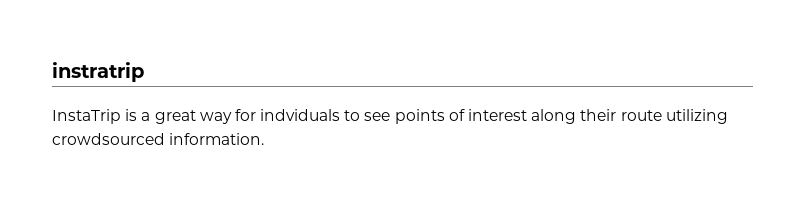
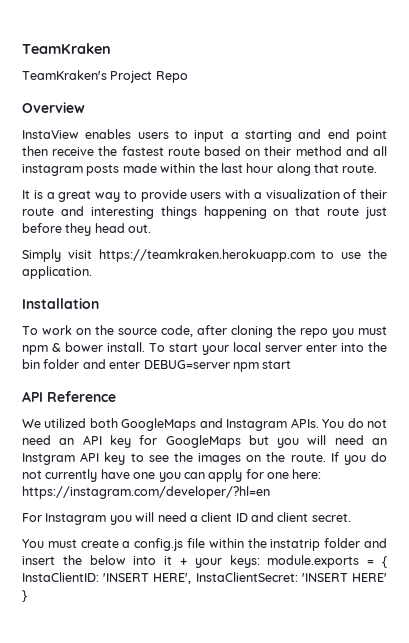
- instratrip
- InstaTrip is a great way for indviduals to see points of interest along their route utilizing crowdsourced information.
+ TeamKraken
+ TeamKraken's Project Repo
+ Overview
+ InstaView enables users to input a starting and end point then receive the fastest route based on their method and all instagram posts made within the last hour along that route.
+ It is a great way to provide users with a visualization of their route and interesting things happening on that route just before they head out.
+ Simply visit https://teamkraken.herokuapp.com to use the application.
+ Installation
+ To work on the source code, after cloning the repo you must npm & bower install. To start your local server enter into the bin folder and enter DEBUG=server npm start
+ API Reference
+ We utilized both GoogleMaps and Instagram APIs. You do not need an API key for GoogleMaps but you will need an Instgram API key to see the images on the route. If you do not currently have one you can apply for one here: https://instagram.com/developer/?hl=en
+ For Instagram you will need a client ID and client secret.
+ You must create a config.js file within the instatrip folder and insert the below into it + your keys: module.exports = { InstaClientID: 'INSERT HERE', InstaClientSecret: 'INSERT HERE' }

